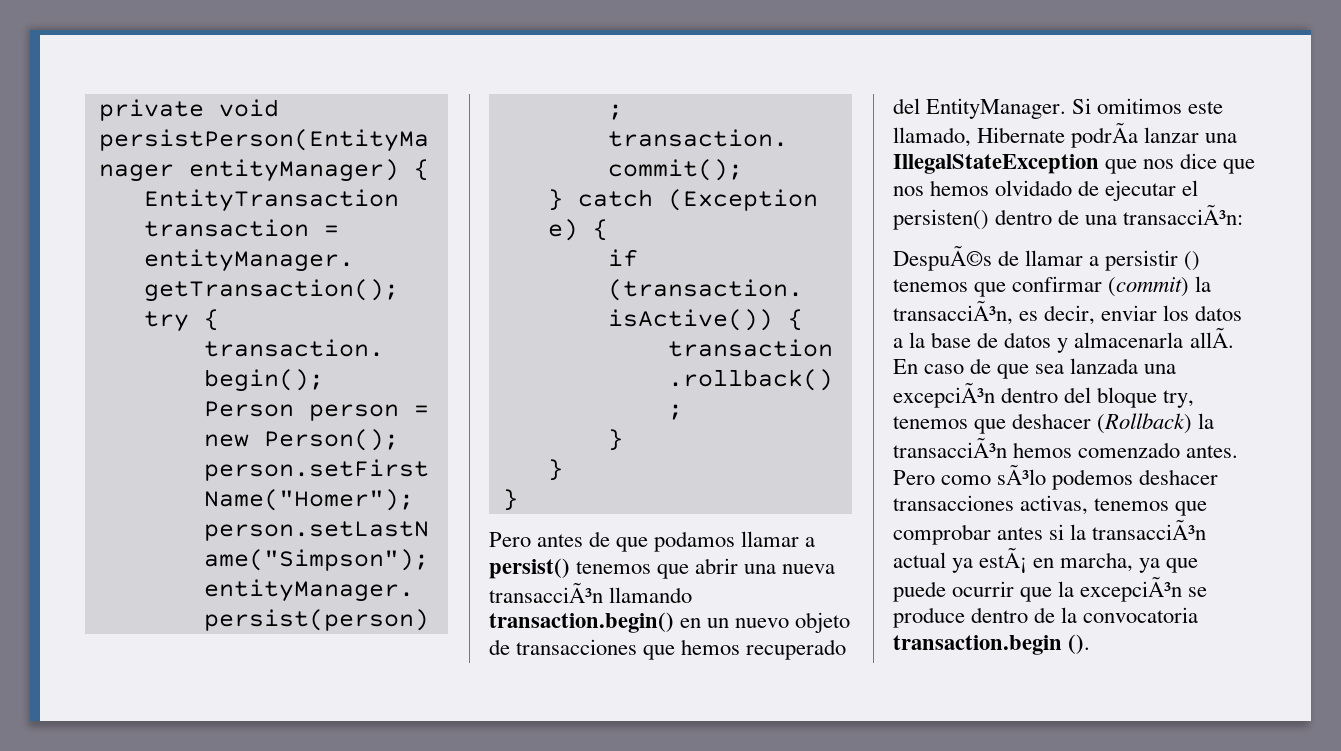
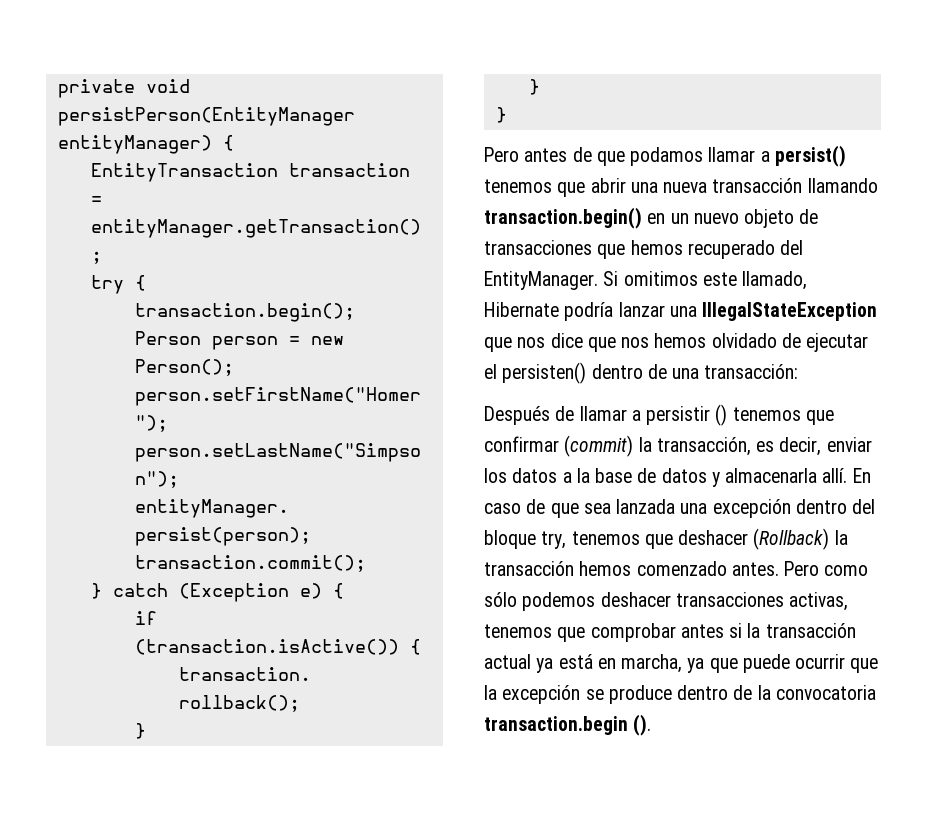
- Pero antes de que podamos llamar a persist() tenemos que abrir una nueva transacciÃ³n llamando transaction.begin() en un nuevo objeto de transacciones que hemos recuperado del EntityManager.
+ Pero antes de que podamos llamar a persist() tenemos que abrir una nueva transacción llamando transaction.begin() en un nuevo objeto de transacciones que hemos recuperado del EntityManager.
- Si omitimos este llamado, Hibernate podrÃa lanzar una IllegalStateException que nos dice que nos hemos olvidado de ejecutar el persisten() dentro de una transacciÃ³n:
- DespuÃ©s de llamar a persistir () tenemos que confirmar (commit) la transacciÃ³n, es decir, enviar los datos a la base de datos y almacenarla allÃ.
+ Si omitimos este llamado, Hibernate podría lanzar una IllegalStateException que nos dice que nos hemos olvidado de ejecutar el persisten() dentro de una transacción:
+ Después de llamar a persistir () tenemos que confirmar (commit) la transacción, es decir, enviar los datos a la base de datos y almacenarla allí.
- En caso de que sea lanzada una excepciÃ³n dentro del bloque try, tenemos que deshacer (Rollback) la transacciÃ³n hemos comenzado antes.
+ En caso de que sea lanzada una excepción dentro del bloque try, tenemos que deshacer (Rollback) la transacción hemos comenzado antes.
- Pero como sÃ³lo podemos deshacer transacciones activas, tenemos que comprobar antes si la transacciÃ³n actual ya estÃ¡ en marcha, ya que puede ocurrir que la excepciÃ³n se produce dentro de la convocatoria transaction.begin ().
+ Pero como sólo podemos deshacer transacciones activas, tenemos que comprobar antes si la transacción actual ya está en marcha, ya que puede ocurrir que la excepción se produce dentro de la convocatoria transaction.begin ().

